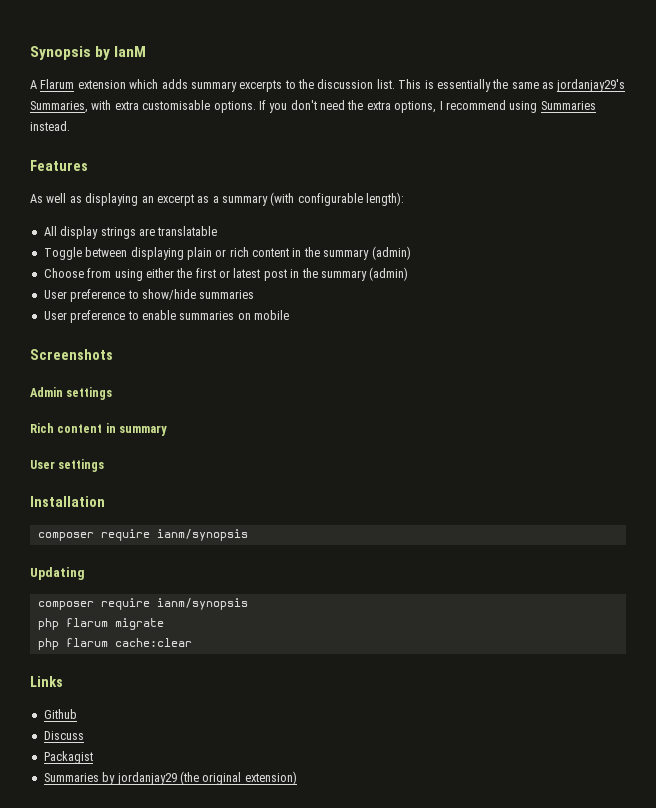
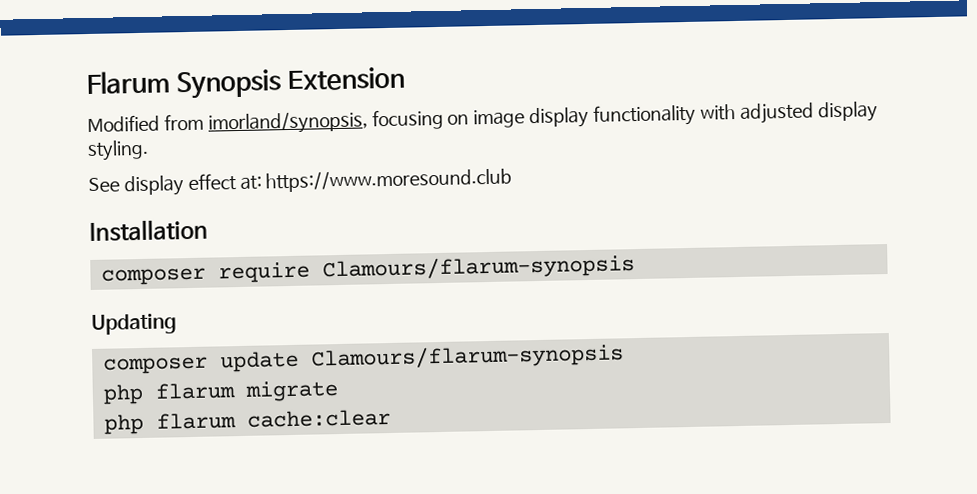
- Synopsis by IanM
- A Flarum extension which adds summary excerpts to the discussion list. This is essentially the same as jordanjay29's Summaries, with extra customisable options. If you don't need the extra options, I recommend using Summaries instead.
- Features
- As well as displaying an excerpt as a summary (with configurable length):
- All display strings are translatable
- Toggle between displaying plain or rich content in the summary (admin)
- Choose from using either the first or latest post in the summary (admin)
- User preference to show/hide summaries
- User preference to enable summaries on mobile
- Screenshots
- Admin settings
- Rich content in summary
- User settings
+ Flarum Synopsis Extension
+ Modified from imorland/synopsis, focusing on image display functionality with adjusted display styling.
+ See display effect at: https://www.moresound.club
  Installation
- composer require ianm/synopsis
+ composer require Clamours/flarum-synopsis
  Updating
- composer require ianm/synopsis
+ composer update Clamours/flarum-synopsis
- Links
- Github
- Discuss
- Packagist
- Summaries by jordanjay29 (the original extension)

